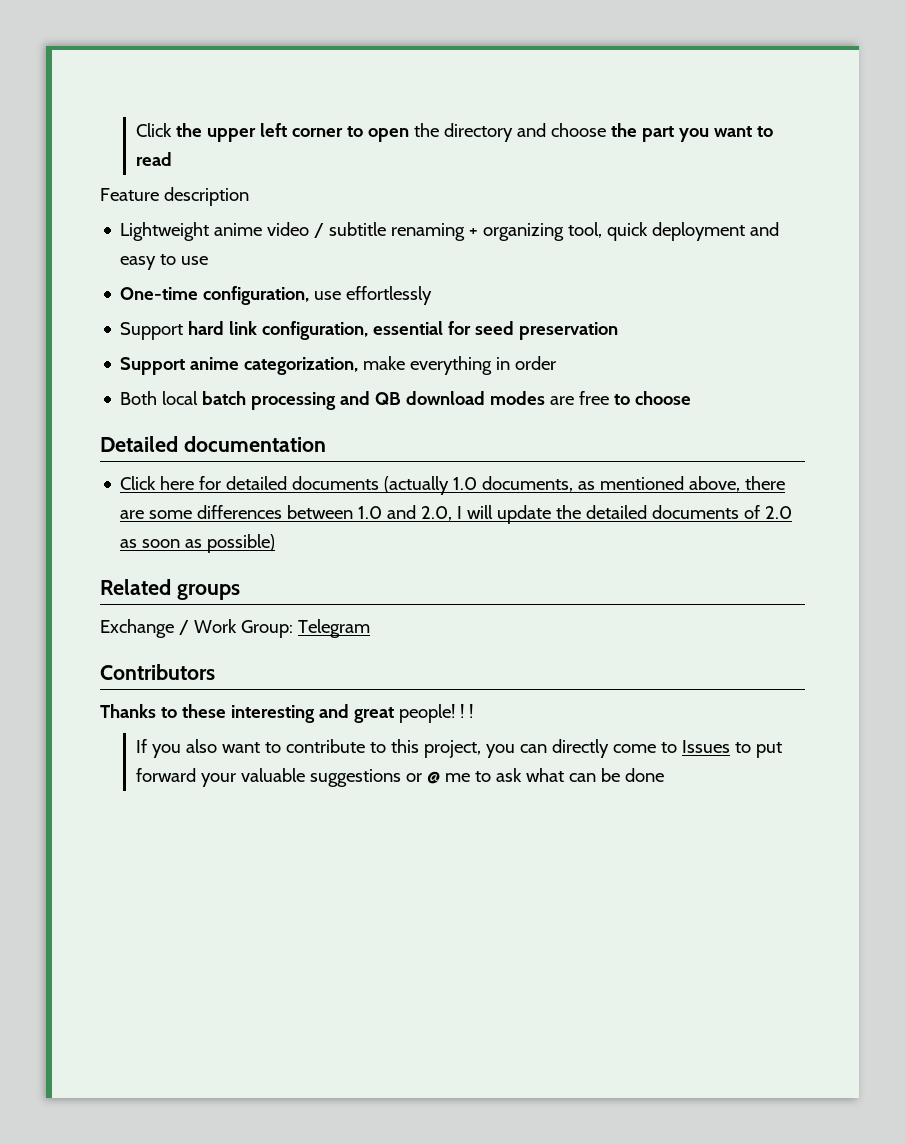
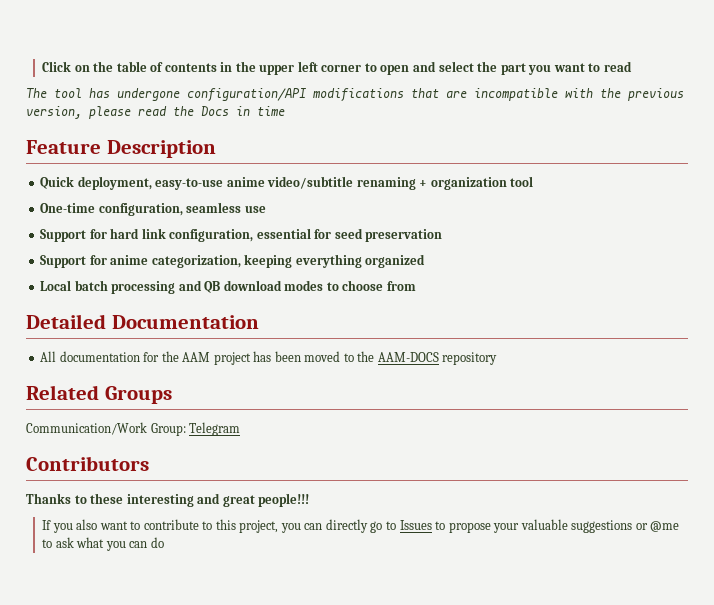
- Click the upper left corner to open the directory and choose the part you want to read
+ Click on the table of contents in the upper left corner to open and select the part you want to read
- Feature description
- Lightweight anime video / subtitle renaming + organizing tool, quick deployment and easy to use
+ The tool has undergone configuration/API modifications that are incompatible with the previous version, please read the Docs in time
+ Feature Description
+ Quick deployment, easy-to-use anime video/subtitle renaming + organization tool
- One-time configuration, use effortlessly
- Support hard link configuration, essential for seed preservation
+ One-time configuration, seamless use
+ Support for hard link configuration, essential for seed preservation
- Support anime categorization, make everything in order
- Both local batch processing and QB download modes are free to choose
+ Support for anime categorization, keeping everything organized
+ Local batch processing and QB download modes to choose from
- Detailed documentation
- Click here for detailed documents (actually 1.0 documents, as mentioned above, there are some differences between 1.0 and 2.0, I will update the detailed documents of 2.0 as soon as possible)
- Related groups
- Exchange / Work Group: Telegram
+ Detailed Documentation
+ All documentation for the AAM project has been moved to the AAM-DOCS repository
+ Related Groups
+ Communication/Work Group: Telegram
- Thanks to these interesting and great people! ! !
+ Thanks to these interesting and great people!!!
- If you also want to contribute to this project, you can directly come to Issues to put forward your valuable suggestions or @ me to ask what can be done
+ If you also want to contribute to this project, you can directly go to Issues to propose your valuable suggestions or @me to ask what you can do

